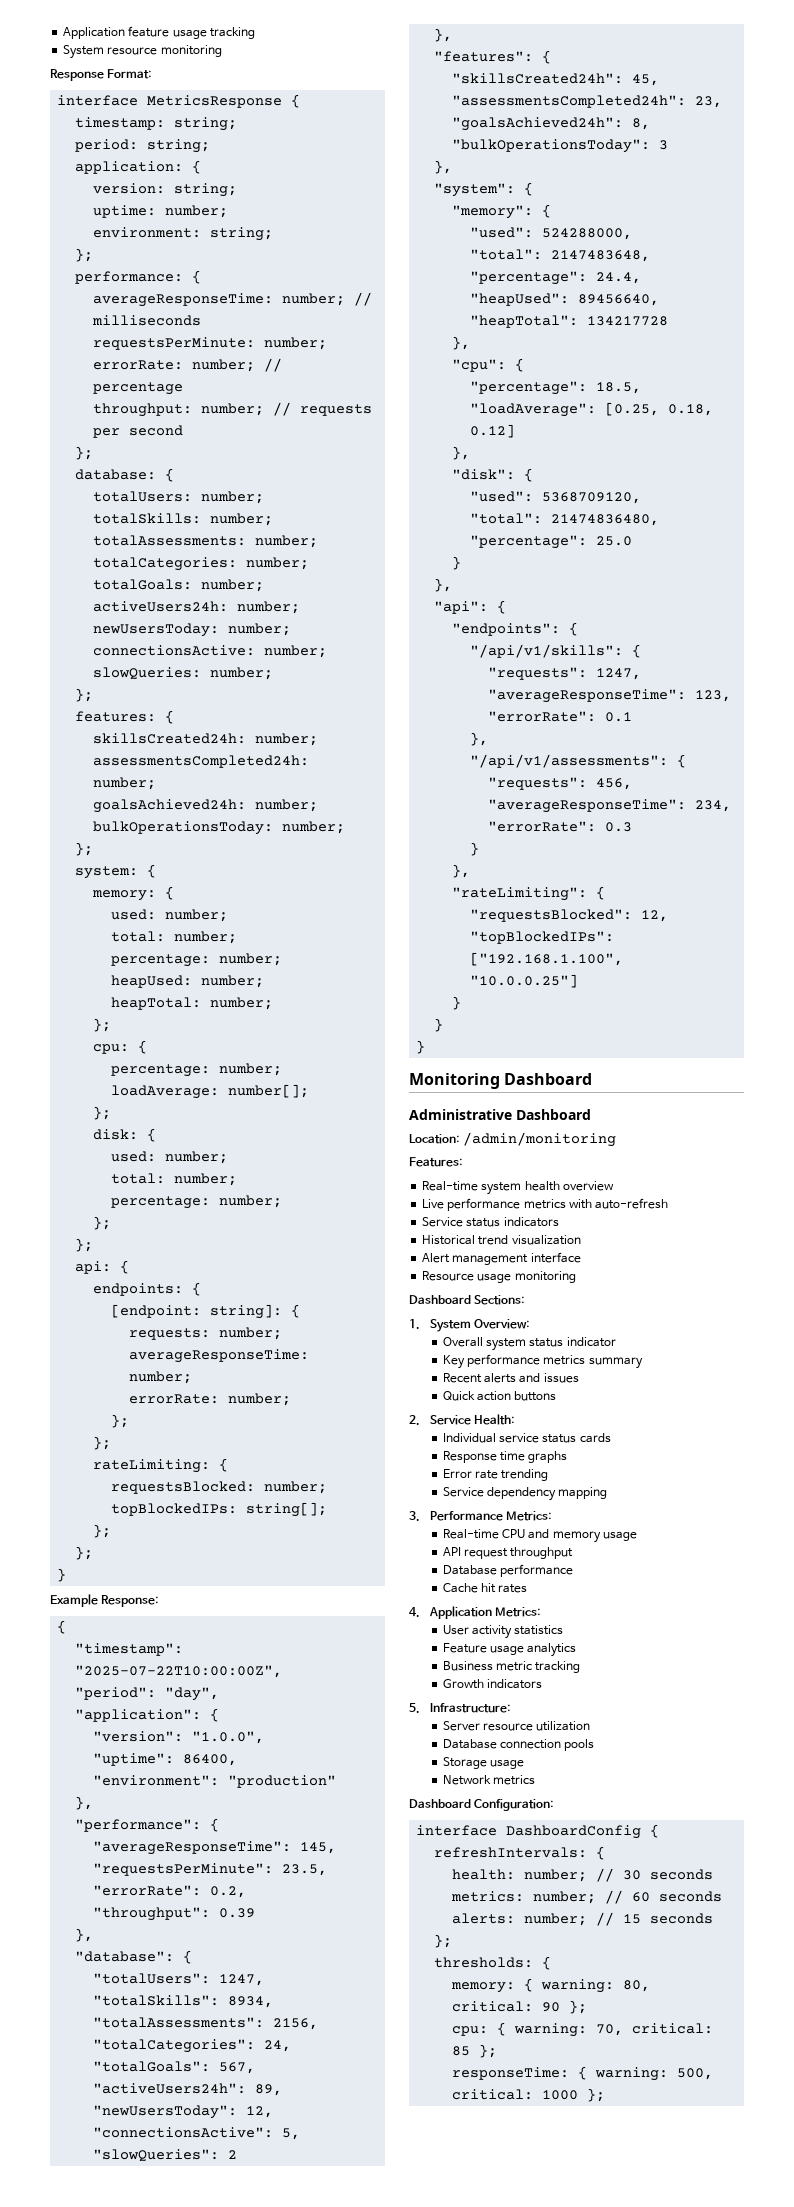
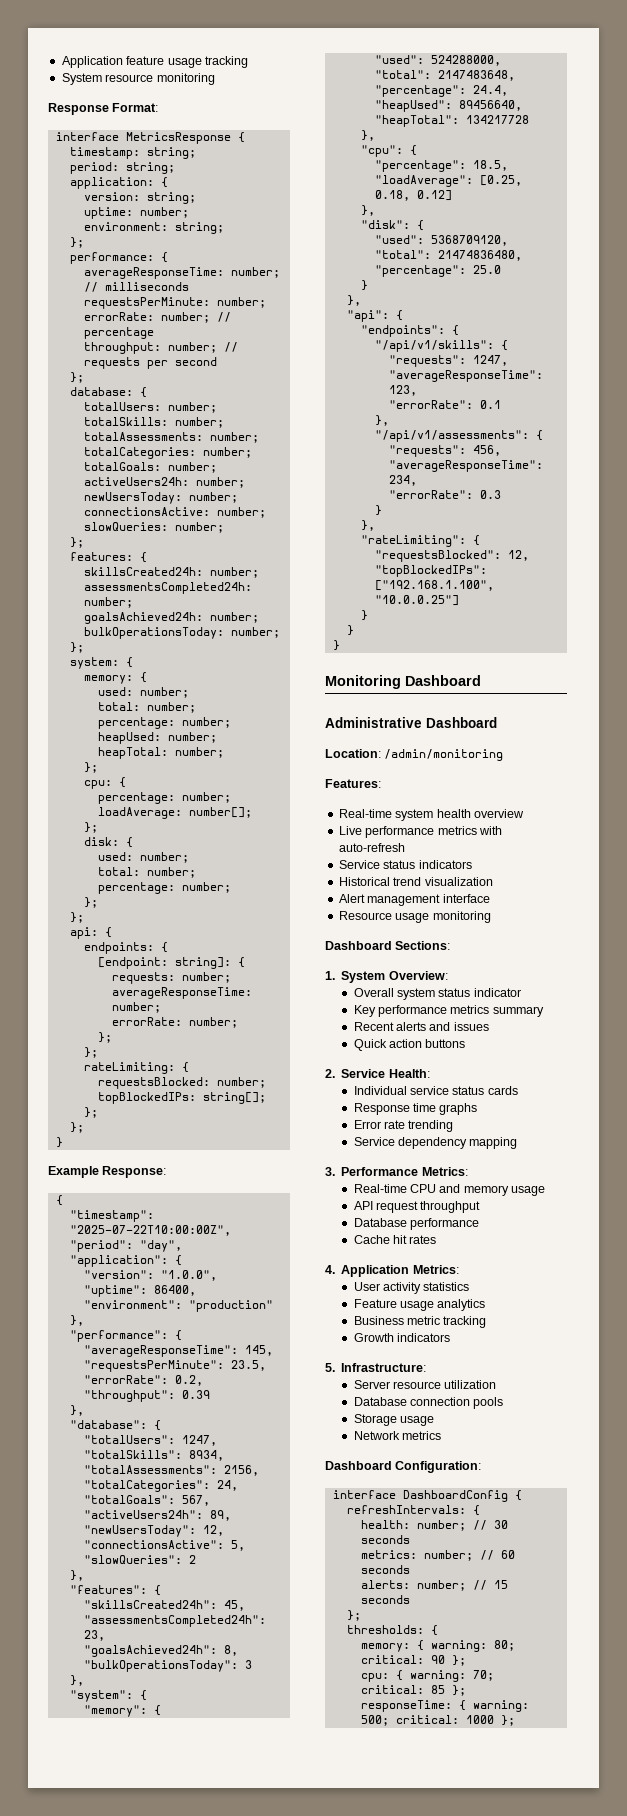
- memory: { warning: 80, critical: 90 };
+ memory: { warning: 80; critical: 90 };
- cpu: { warning: 70, critical: 85 };
+ cpu: { warning: 70; critical: 85 };
- responseTime: { warning: 500, critical: 1000 };
+ responseTime: { warning: 500; critical: 1000 };

